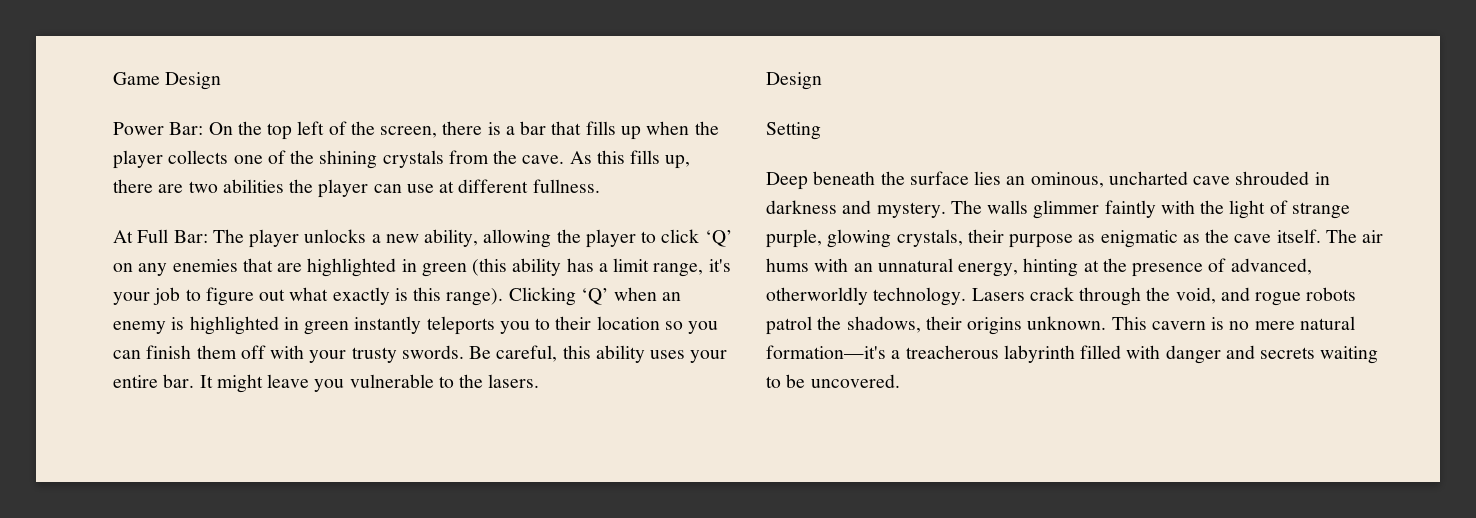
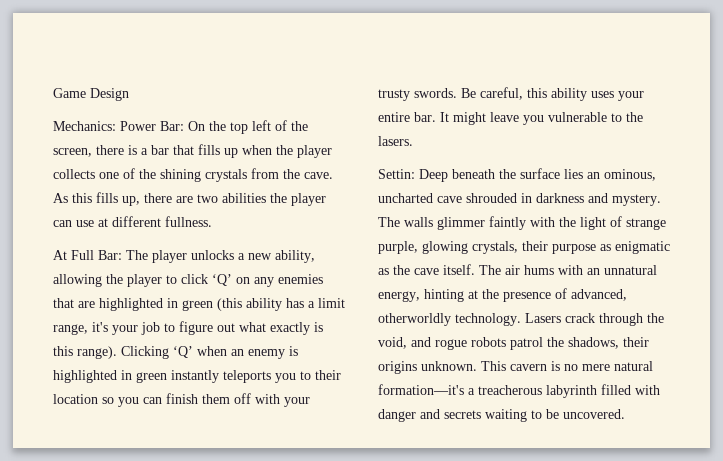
- Power Bar: On the top left of the screen, there is a bar that fills up when the player collects one of the shining crystals from the cave.
+ Mechanics: Power Bar: On the top left of the screen, there is a bar that fills up when the player collects one of the shining crystals from the cave.
  It might leave you vulnerable to the lasers.
- Design
- Setting
- Deep beneath the surface lies an ominous, uncharted cave shrouded in darkness and mystery.
+ Settin: Deep beneath the surface lies an ominous, uncharted cave shrouded in darkness and mystery.

